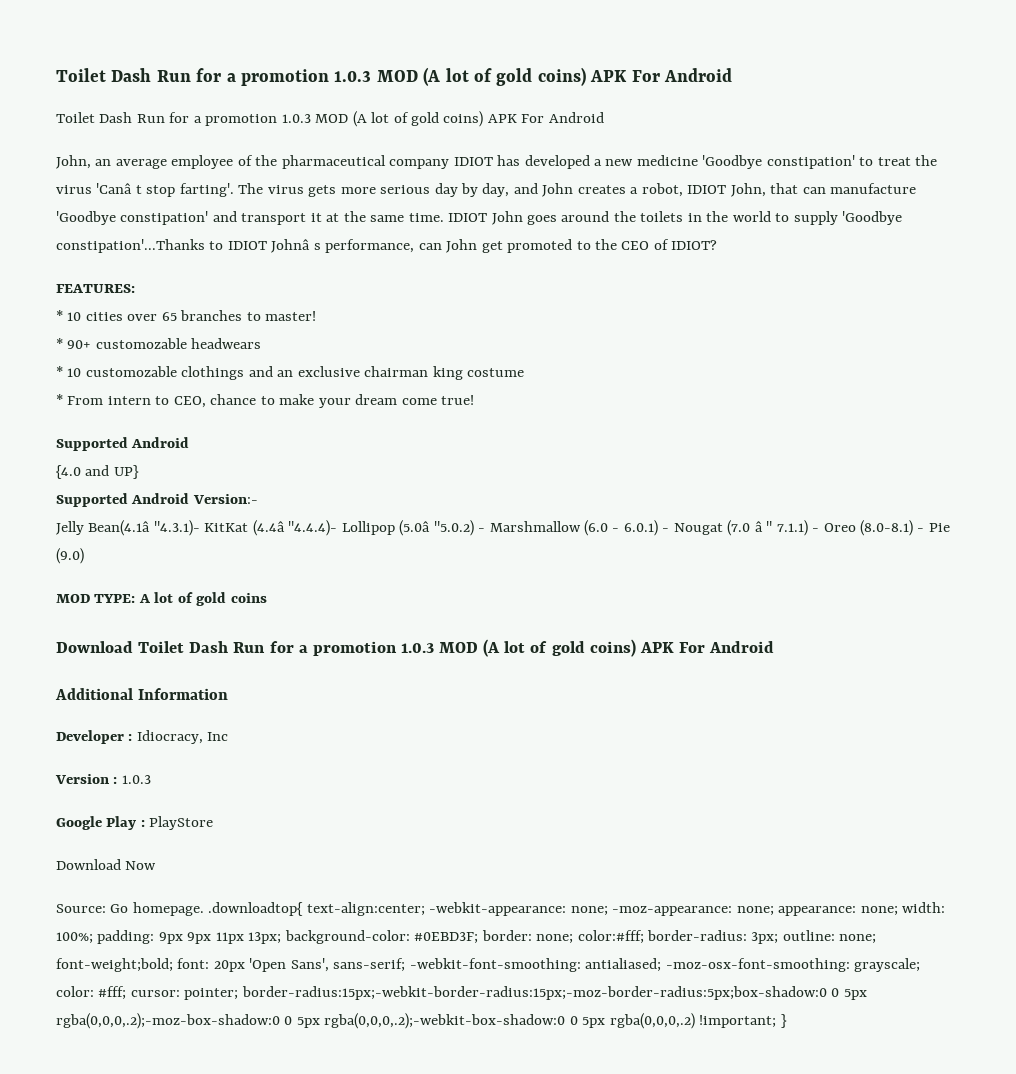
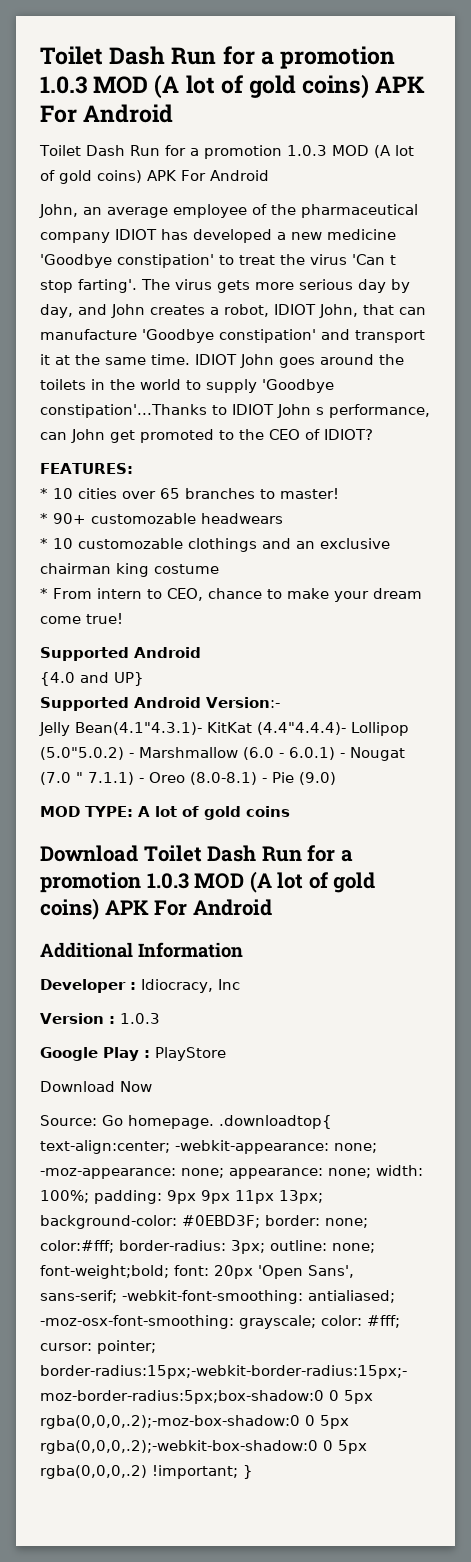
- John, an average employee of the pharmaceutical company IDIOT has developed a new medicine 'Goodbye constipation' to treat the virus 'Canâ t stop farting'.
+ John, an average employee of the pharmaceutical company IDIOT has developed a new medicine 'Goodbye constipation' to treat the virus 'Can t stop farting'.
- IDIOT John goes around the toilets in the world to supply 'Goodbye constipation'...Thanks to IDIOT Johnâ s performance, can John get promoted to the CEO of IDIOT?
+ IDIOT John goes around the toilets in the world to supply 'Goodbye constipation'...Thanks to IDIOT John s performance, can John get promoted to the CEO of IDIOT?
- Jelly Bean(4.1â "4.3.1)- KitKat (4.4â "4.4.4)- Lollipop (5.0â "5.0.2) - Marshmallow (6.0 - 6.0.1) - Nougat (7.0 â " 7.1.1) - Oreo (8.0-8.1) - Pie (9.0)
+ Jelly Bean(4.1"4.3.1)- KitKat (4.4"4.4.4)- Lollipop (5.0"5.0.2) - Marshmallow (6.0 - 6.0.1) - Nougat (7.0 " 7.1.1) - Oreo (8.0-8.1) - Pie (9.0)

